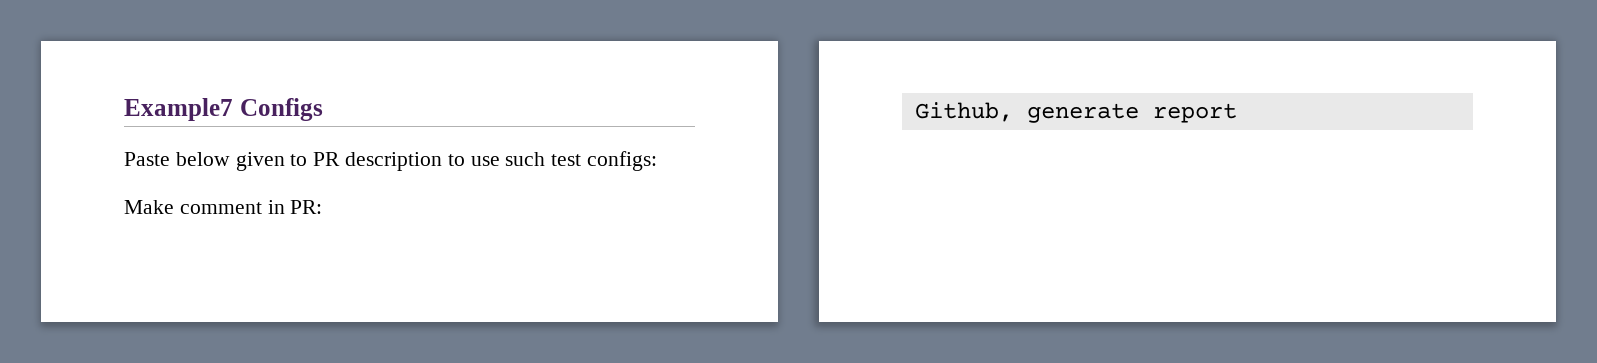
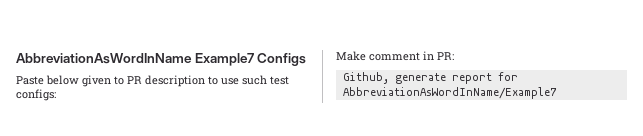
- Example7 Configs
+ AbbreviationAsWordInName Example7 Configs
- Github, generate report
+ Github, generate report for AbbreviationAsWordInName/Example7

